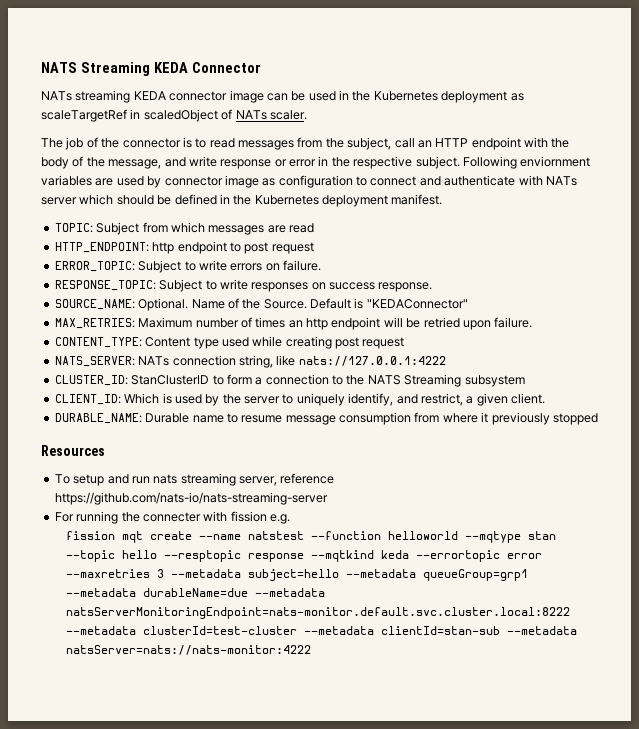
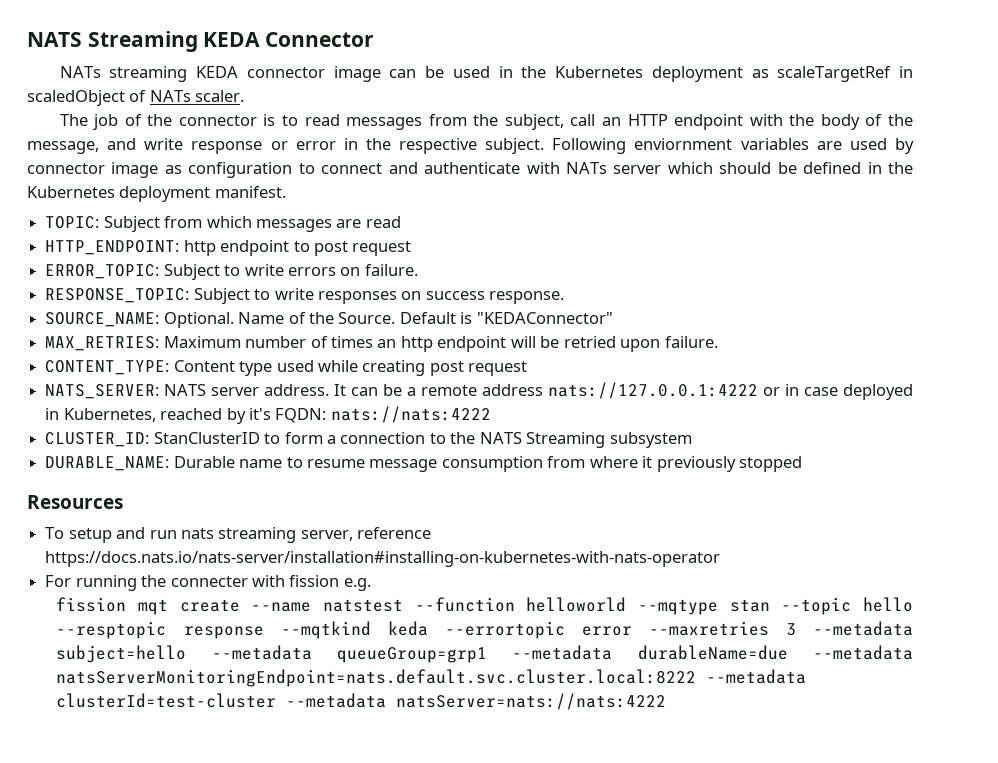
- NATS_SERVER: NATs connection string, like nats://127.0.0.1:4222
+ NATS_SERVER: NATS server address. It can be a remote address nats://127.0.0.1:4222 or in case deployed in Kubernetes, reached by it's FQDN: nats://nats:4222
- CLIENT_ID: Which is used by the server to uniquely identify, and restrict, a given client.
- To setup and run nats streaming server, reference https://github.com/nats-io/nats-streaming-server
+ To setup and run nats streaming server, reference https://docs.nats.io/nats-server/installation#installing-on-kubernetes-with-nats-operator
- fission mqt create --name natstest --function helloworld --mqtype stan --topic hello --resptopic response --mqtkind keda --errortopic error --maxretries 3 --metadata subject=hello --metadata queueGroup=grp1 --metadata durableName=due --metadata natsServerMonitoringEndpoint=nats-monitor.default.svc.cluster.local:8222 --metadata clusterId=test-cluster --metadata clientId=stan-sub --metadata natsServer=nats://nats-monitor:4222
+ fission mqt create --name natstest --function helloworld --mqtype stan --topic hello --resptopic response --mqtkind keda --errortopic error --maxretries 3 --metadata subject=hello --metadata queueGroup=grp1 --metadata durableName=due --metadata natsServerMonitoringEndpoint=nats.default.svc.cluster.local:8222 --metadata clusterId=test-cluster --metadata natsServer=nats://nats:4222

